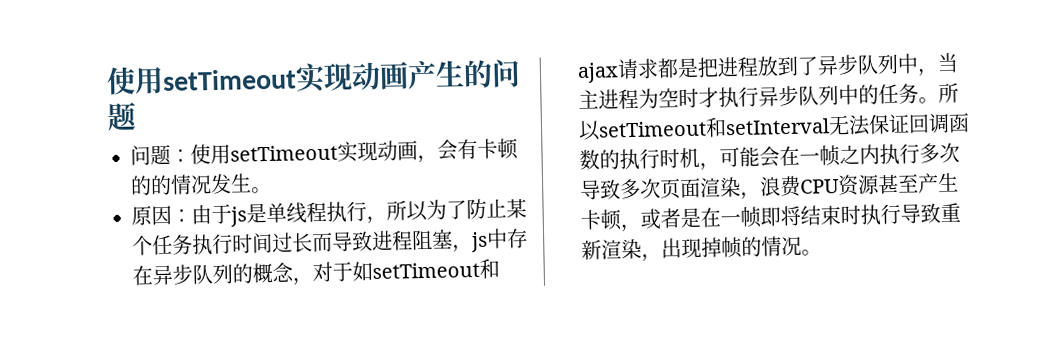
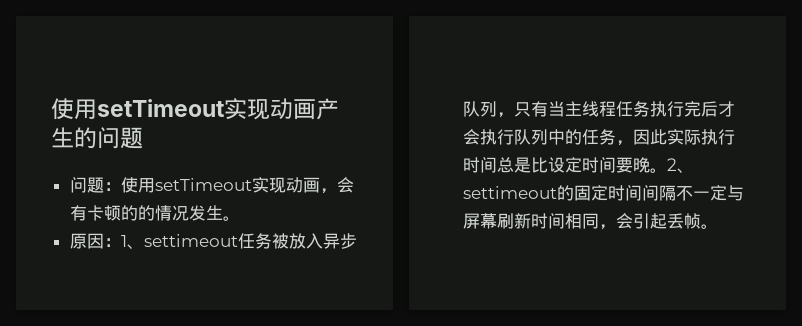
- 原因：由于js是单线程执行，所以为了防止某个任务执行时间过长而导致进程阻塞，js中存在异步队列的概念，对于如setTimeout和ajax请求都是把进程放到了异步队列中，当主进程为空时才执行异步队列中的任务。所以setTimeout和setInterval无法保证回调函数的执行时机，可能会在一帧之内执行多次导致多次页面渲染，浪费CPU资源甚至产生卡顿，或者是在一帧即将结束时执行导致重新渲染，出现掉帧的情况。
+ 原因：1、settimeout任务被放入异步队列，只有当主线程任务执行完后才会执行队列中的任务，因此实际执行时间总是比设定时间要晚。2、settimeout的固定时间间隔不一定与屏幕刷新时间相同，会引起丢帧。

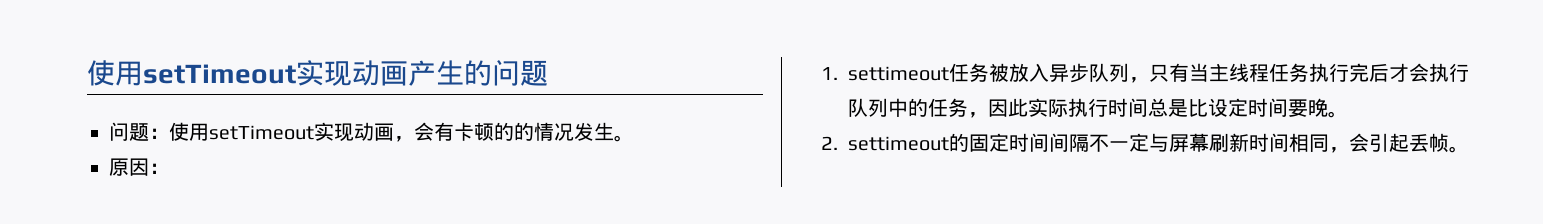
- 原因：1、settimeout任务被放入异步队列，只有当主线程任务执行完后才会执行队列中的任务，因此实际执行时间总是比设定时间要晚。2、settimeout的固定时间间隔不一定与屏幕刷新时间相同，会引起丢帧。
+ 原因：
+ 1. settimeout任务被放入异步队列，只有当主线程任务执行完后才会执行队列中的任务，因此实际执行时间总是比设定时间要晚。
+ 2. settimeout的固定时间间隔不一定与屏幕刷新时间相同，会引起丢帧。

